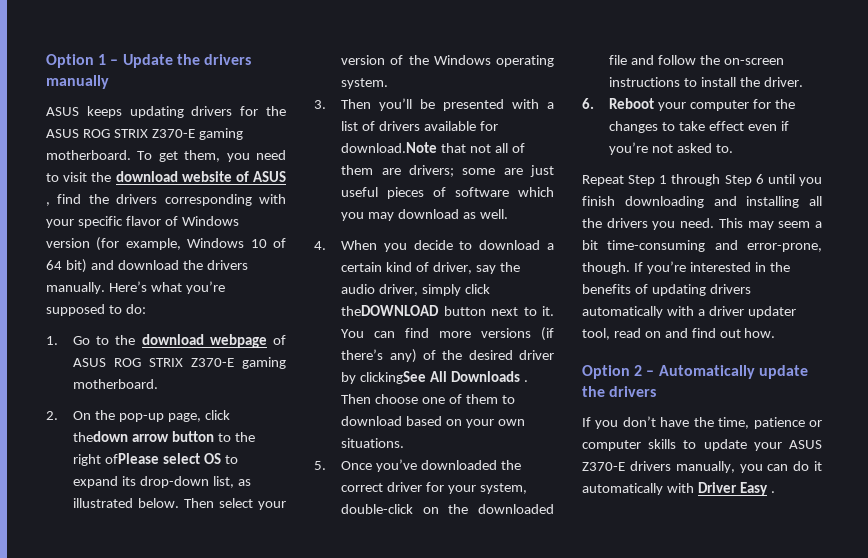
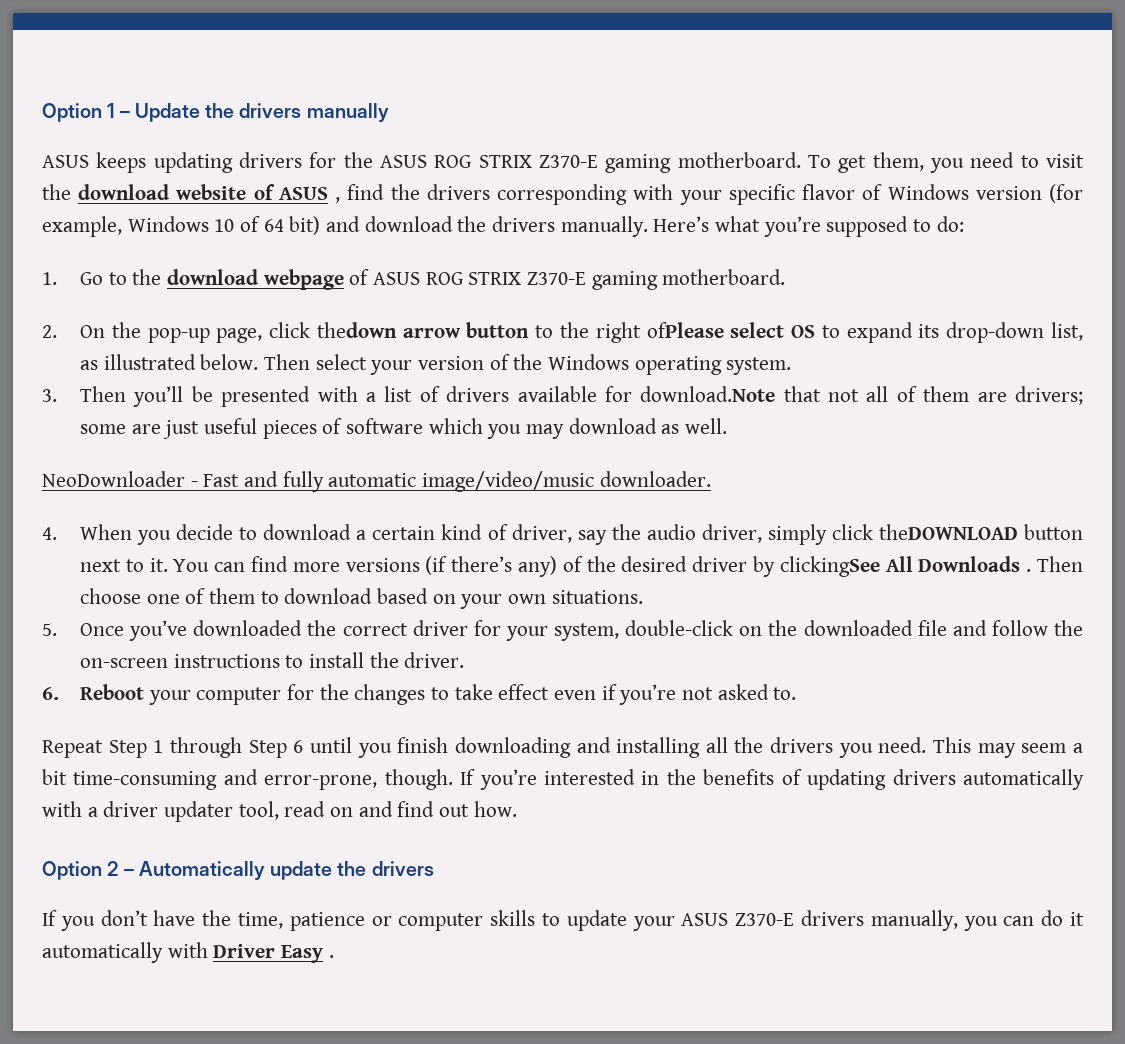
+ NeoDownloader - Fast and fully automatic image/video/music downloader.

